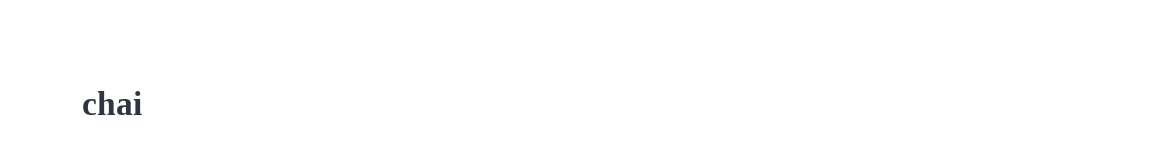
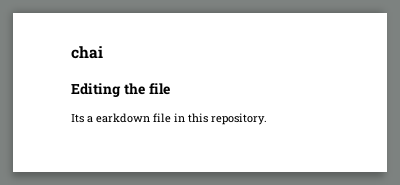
+ Editing the file
+ Its a earkdown file in this repository.

